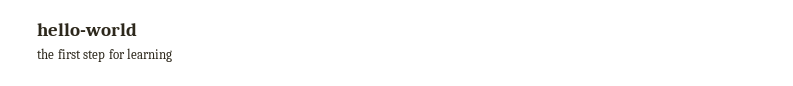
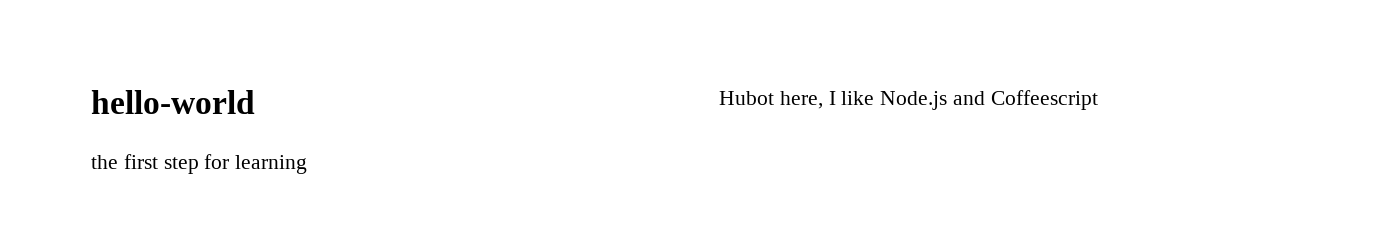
+ Hubot here, I like Node.js and Coffeescript

